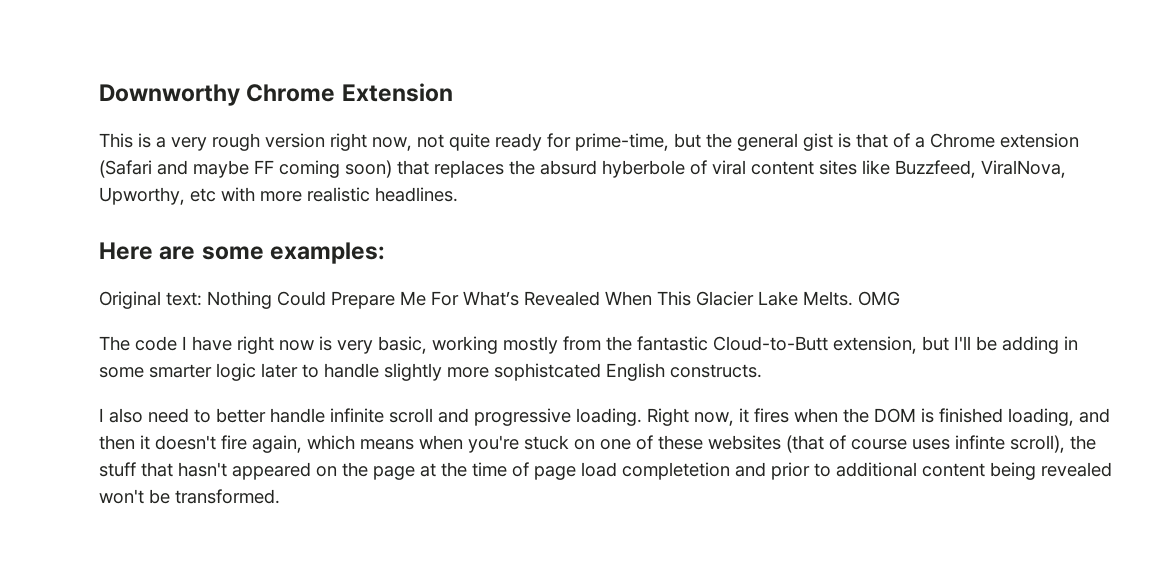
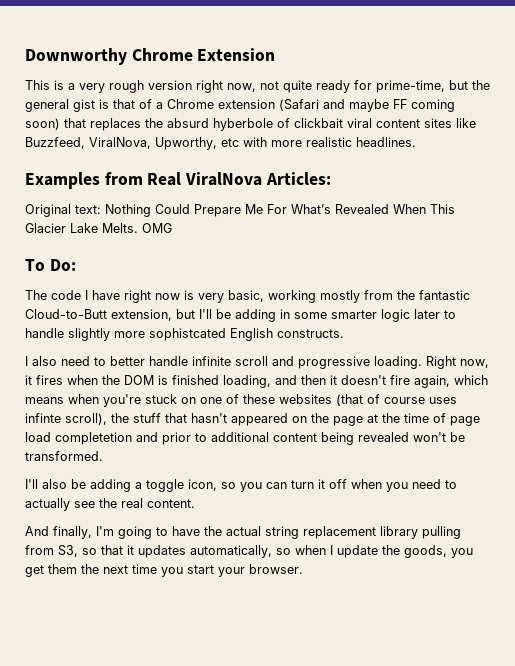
- This is a very rough version right now, not quite ready for prime-time, but the general gist is that of a Chrome extension (Safari and maybe FF coming soon) that replaces the absurd hyberbole of viral content sites like Buzzfeed, ViralNova, Upworthy, etc with more realistic headlines.
+ This is a very rough version right now, not quite ready for prime-time, but the general gist is that of a Chrome extension (Safari and maybe FF coming soon) that replaces the absurd hyberbole of clickbait viral content sites like Buzzfeed, ViralNova, Upworthy, etc with more realistic headlines.
- Here are some examples:
+ Examples from Real ViralNova Articles:
+ To Do:
+ I'll also be adding a toggle icon, so you can turn it off when you need to actually see the real content.
+ And finally, I'm going to have the actual string replacement library pulling from S3, so that it updates automatically, so when I update the goods, you get them the next time you start your browser.

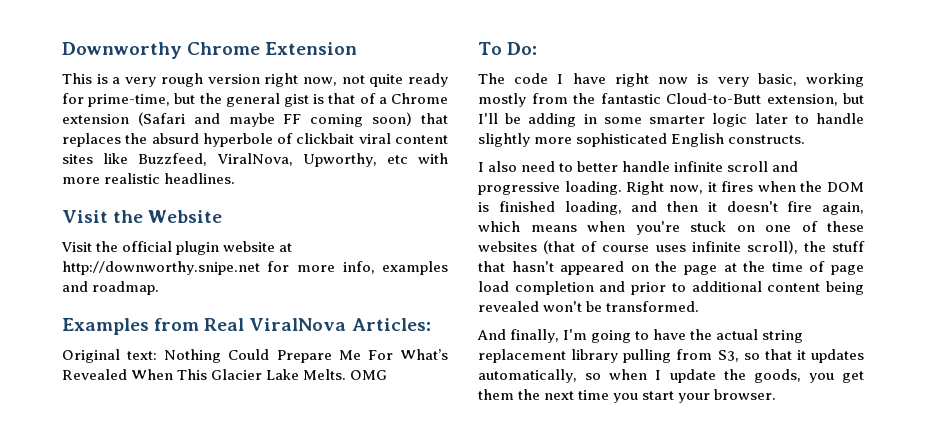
- This is a very rough version right now, not quite ready for prime-time, but the general gist is that of a Chrome extension (Safari and maybe FF coming soon) that replaces the absurd hyberbole of clickbait viral content sites like Buzzfeed, ViralNova, Upworthy, etc with more realistic headlines.
+ This is a very rough version right now, not quite ready for prime-time, but the general gist is that of a Chrome extension (Safari and maybe FF coming soon) that replaces the absurd hyperbole of clickbait viral content sites like Buzzfeed, ViralNova, Upworthy, etc with more realistic headlines.
+ Visit the Website
+ Visit the official plugin website at http://downworthy.snipe.net for more info, examples and roadmap.
- The code I have right now is very basic, working mostly from the fantastic Cloud-to-Butt extension, but I'll be adding in some smarter logic later to handle slightly more sophistcated English constructs.
+ The code I have right now is very basic, working mostly from the fantastic Cloud-to-Butt extension, but I'll be adding in some smarter logic later to handle slightly more sophisticated English constructs.
- Right now, it fires when the DOM is finished loading, and then it doesn't fire again, which means when you're stuck on one of these websites (that of course uses infinte scroll), the stuff that hasn't appeared on the page at the time of page load completetion and prior to additional content being revealed won't be transformed.
+ Right now, it fires when the DOM is finished loading, and then it doesn't fire again, which means when you're stuck on one of these websites (that of course uses infinite scroll), the stuff that hasn't appeared on the page at the time of page load completion and prior to additional content being revealed won't be transformed.
- I'll also be adding a toggle icon, so you can turn it off when you need to actually see the real content.

